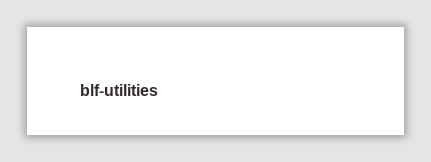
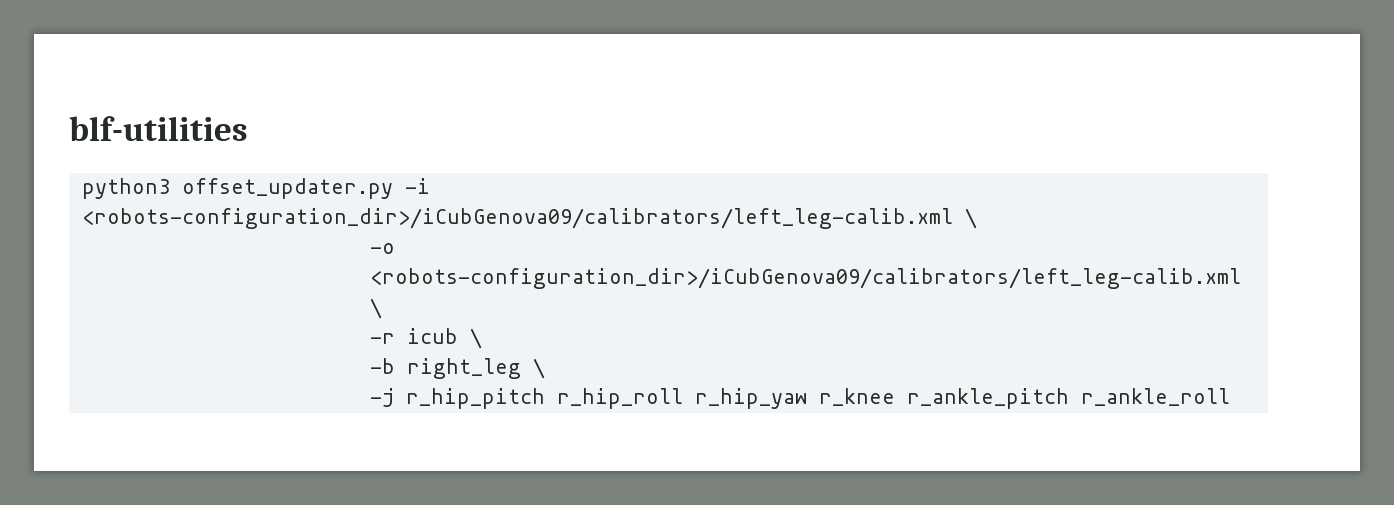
+ python3 offset_updater.py -i <robots-configuration_dir>/iCubGenova09/calibrators/left_leg-calib.xml \
+ -o <robots-configuration_dir>/iCubGenova09/calibrators/left_leg-calib.xml \
+ -r icub \
+ -b right_leg \
+ -j r_hip_pitch r_hip_roll r_hip_yaw r_knee r_ankle_pitch r_ankle_roll

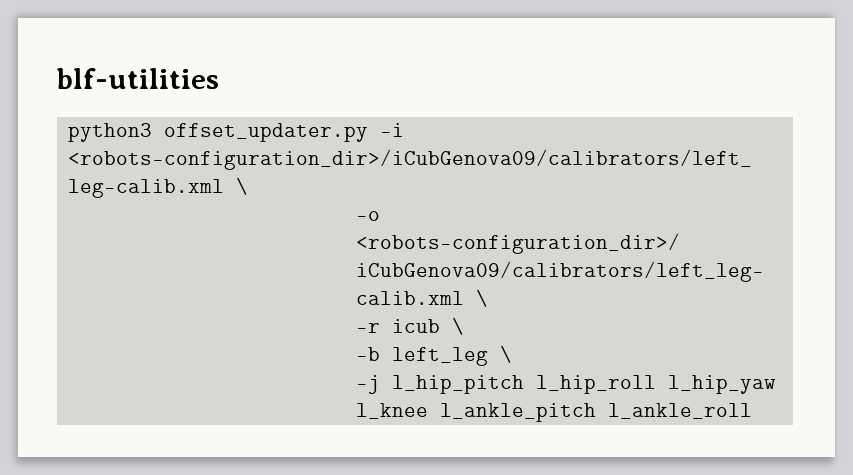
- -b right_leg \
+ -b left_leg \
- -j r_hip_pitch r_hip_roll r_hip_yaw r_knee r_ankle_pitch r_ankle_roll
+ -j l_hip_pitch l_hip_roll l_hip_yaw l_knee l_ankle_pitch l_ankle_roll

